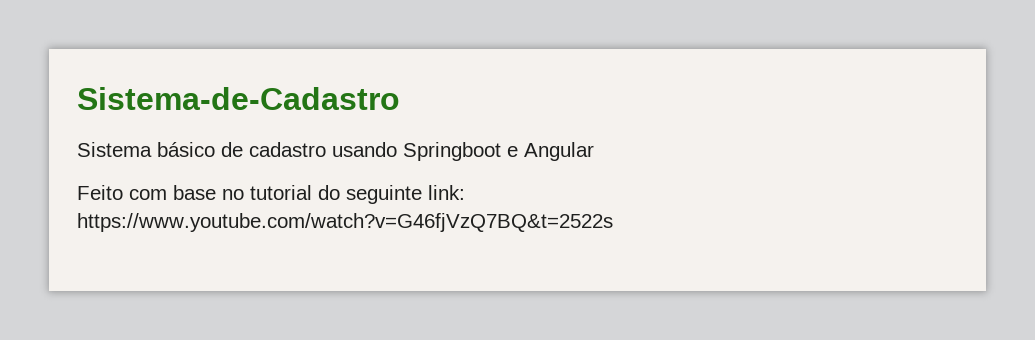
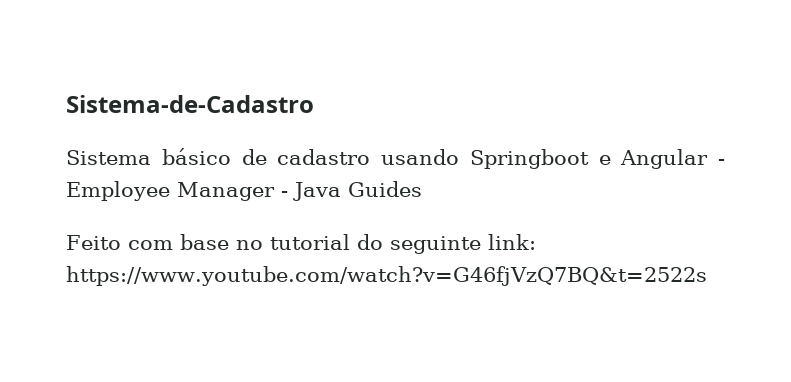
- Sistema básico de cadastro usando Springboot e Angular
+ Sistema básico de cadastro usando Springboot e Angular - Employee Manager - Java Guides

